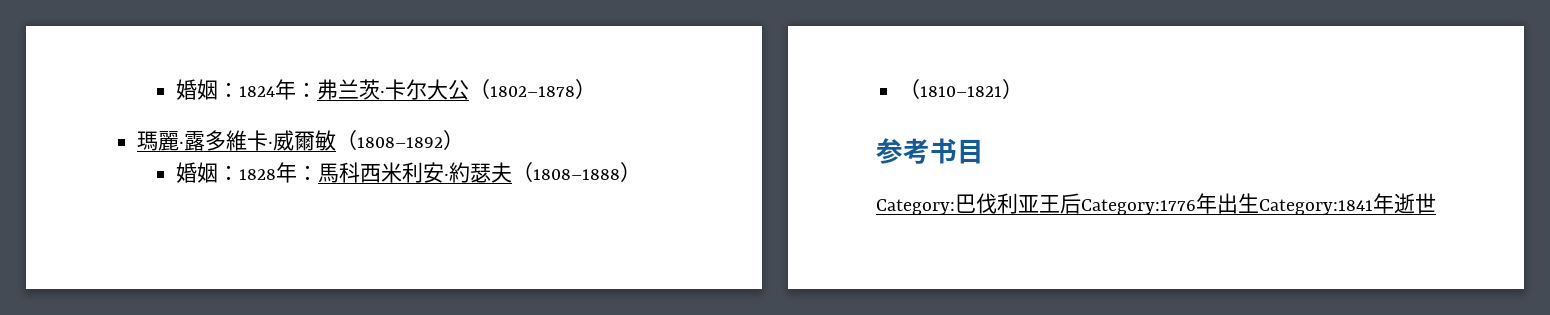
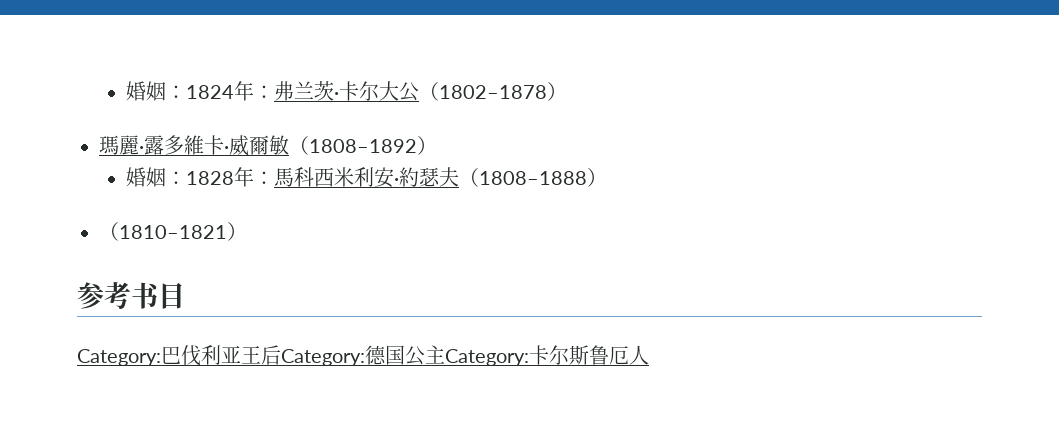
- Category:巴伐利亚王后Category:1776年出生Category:1841年逝世
+ Category:巴伐利亚王后Category:德国公主Category:卡尔斯鲁厄人

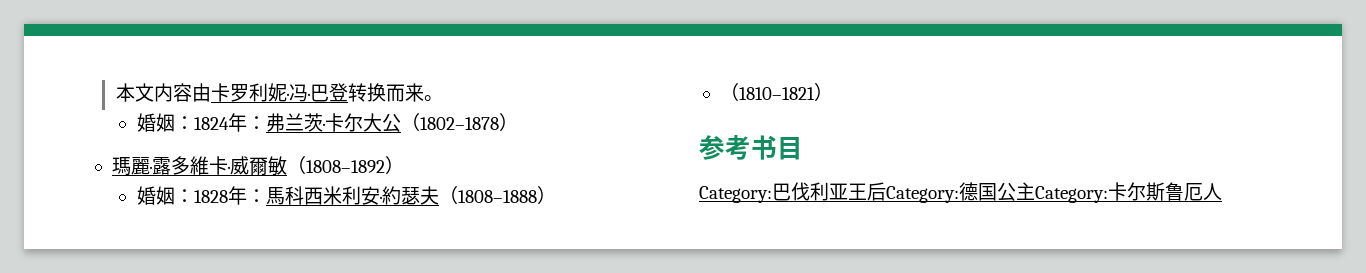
+ 本文内容由卡罗利妮·冯·巴登转换而来。

